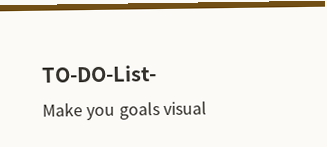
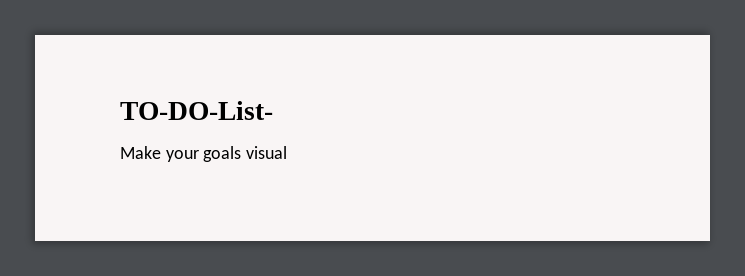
- Make you goals visual
+ Make your goals visual

